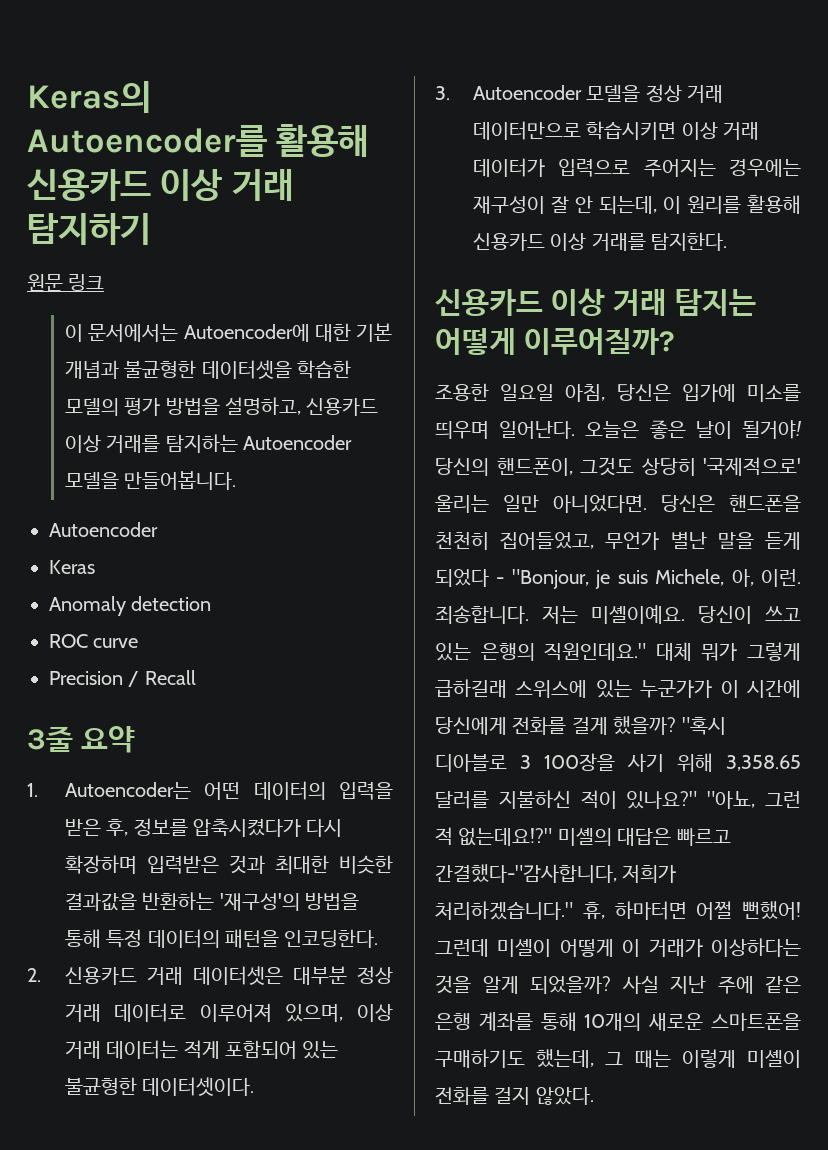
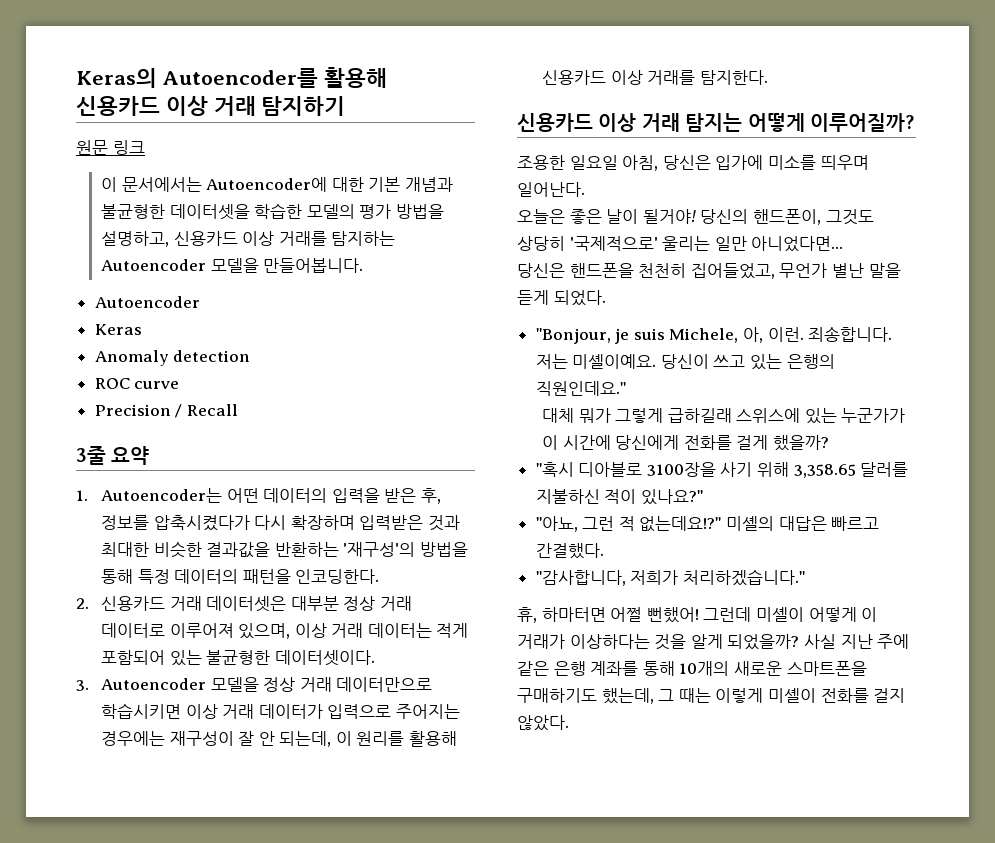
- 조용한 일요일 아침, 당신은 입가에 미소를 띄우며 일어난다. 오늘은 좋은 날이 될거야!
+ 조용한 일요일 아침, 당신은 입가에 미소를 띄우며 일어난다.
+ 오늘은 좋은 날이 될거야!
- 당신의 핸드폰이, 그것도 상당히 '국제적으로' 울리는 일만 아니었다면. 당신은 핸드폰을 천천히 집어들었고, 무언가 별난 말을 듣게 되었다 - "Bonjour, je suis Michele, 아, 이런.
+ 당신의 핸드폰이, 그것도 상당히 '국제적으로' 울리는 일만 아니었다면...
+ 당신은 핸드폰을 천천히 집어들었고, 무언가 별난 말을 듣게 되었다.
+ "Bonjour, je suis Michele, 아, 이런.
- 당신이 쓰고 있는 은행의 직원인데요." 대체 뭐가 그렇게 급하길래 스위스에 있는 누군가가 이 시간에 당신에게 전화를 걸게 했을까? "혹시 디아블로 3 100장을 사기 위해 3,358.65 달러를 지불하신 적이 있나요?" "아뇨, 그런 적 없는데요!?"
+ 당신이 쓰고 있는 은행의 직원인데요."
+ 대체 뭐가 그렇게 급하길래 스위스에 있는 누군가가 이 시간에 당신에게 전화를 걸게 했을까?
+ "혹시 디아블로 3100장을 사기 위해 3,358.65 달러를 지불하신 적이 있나요?"
+ "아뇨, 그런 적 없는데요!?"
- 미셸의 대답은 빠르고 간결했다-"감사합니다, 저희가 처리하겠습니다." 휴, 하마터면 어쩔 뻔했어!
+ 미셸의 대답은 빠르고 간결했다.
+ "감사합니다, 저희가 처리하겠습니다."
+ 휴, 하마터면 어쩔 뻔했어!

